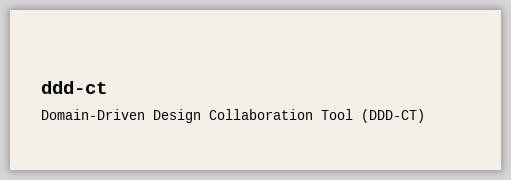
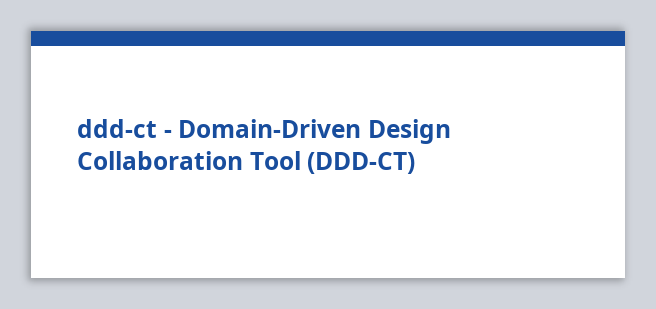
- ddd-ct
- Domain-Driven Design Collaboration Tool (DDD-CT)
+ ddd-ct - Domain-Driven Design Collaboration Tool (DDD-CT)

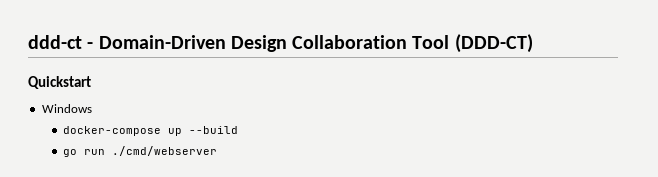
+ Quickstart
+ Windows
+ docker-compose up --build
+ go run ./cmd/webserver

